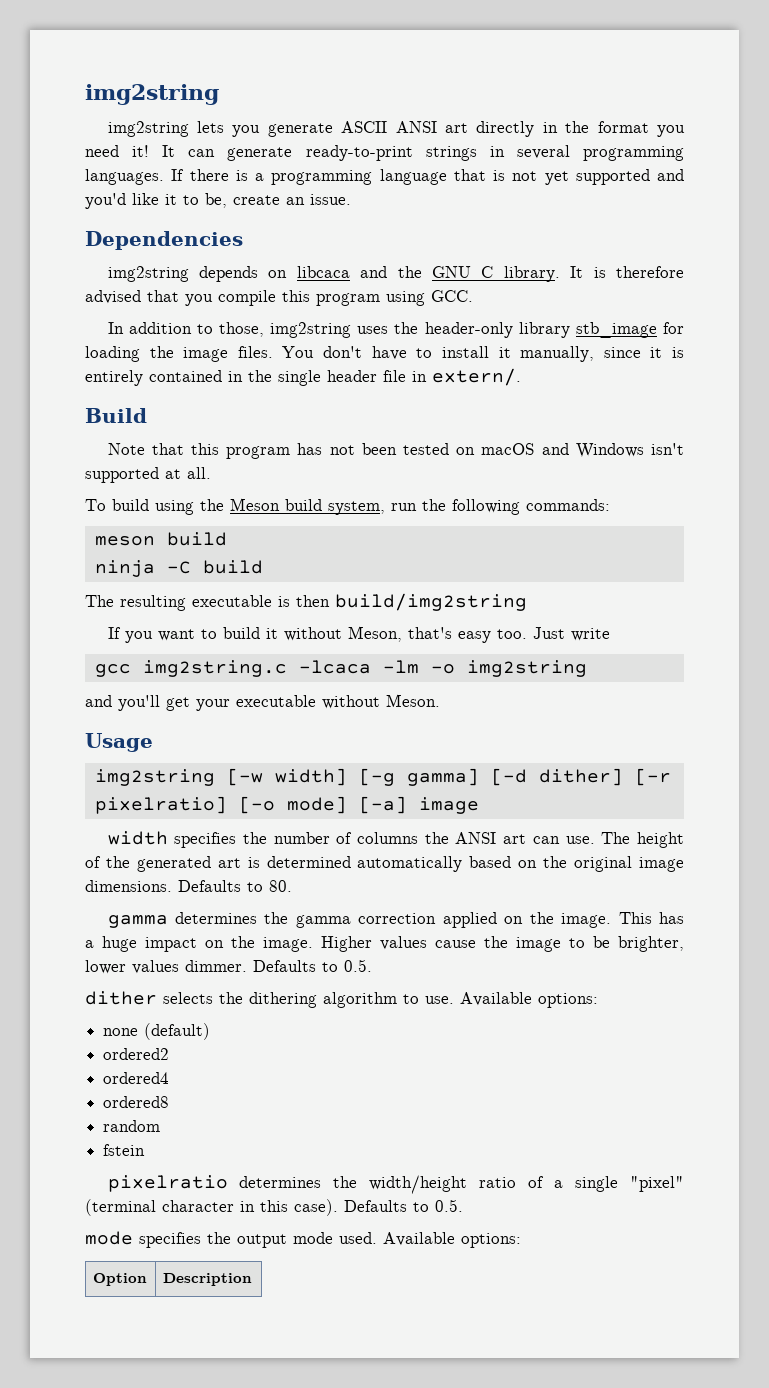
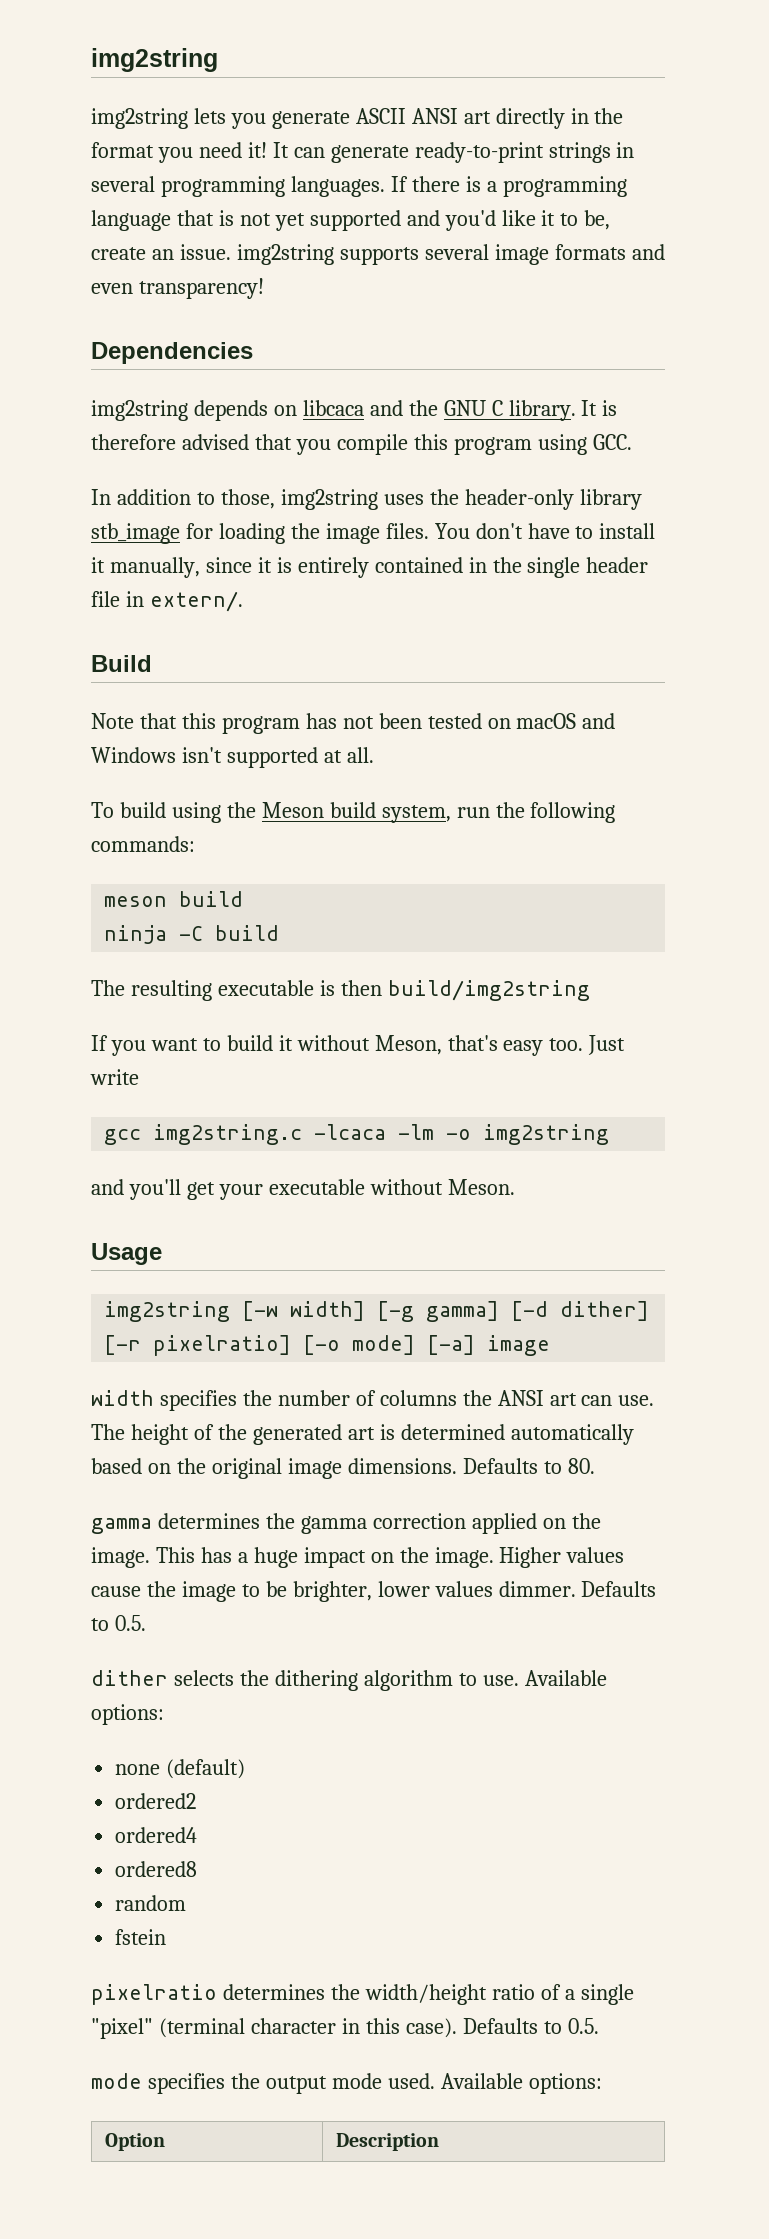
- If there is a programming language that is not yet supported and you'd like it to be, create an issue.
+ If there is a programming language that is not yet supported and you'd like it to be, create an issue. img2string supports several image formats and even transparency!

